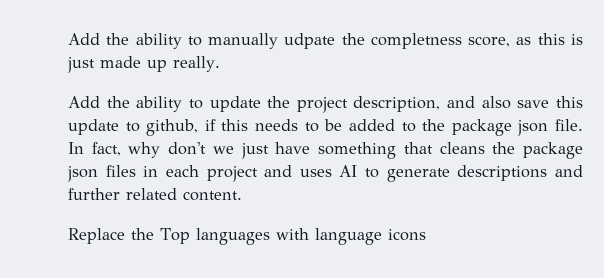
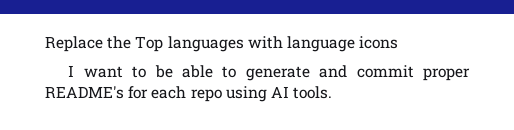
- Add the ability to manually udpate the completness score, as this is just made up really.
- Add the ability to update the project description, and also save this update to github, if this needs to be added to the package json file. In fact, why don't we just have something that cleans the package json files in each project and uses AI to generate descriptions and further related content.
+ I want to be able to generate and commit proper README's for each repo using AI tools.

